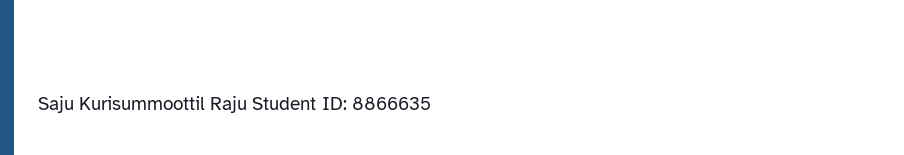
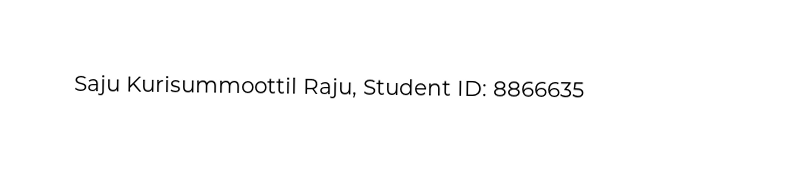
- Saju Kurisummoottil Raju Student ID: 8866635
+ Saju Kurisummoottil Raju, Student ID: 8866635

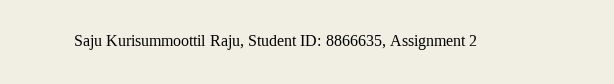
- Saju Kurisummoottil Raju, Student ID: 8866635
+ Saju Kurisummoottil Raju, Student ID: 8866635, Assignment 2

